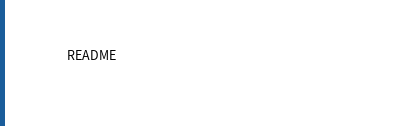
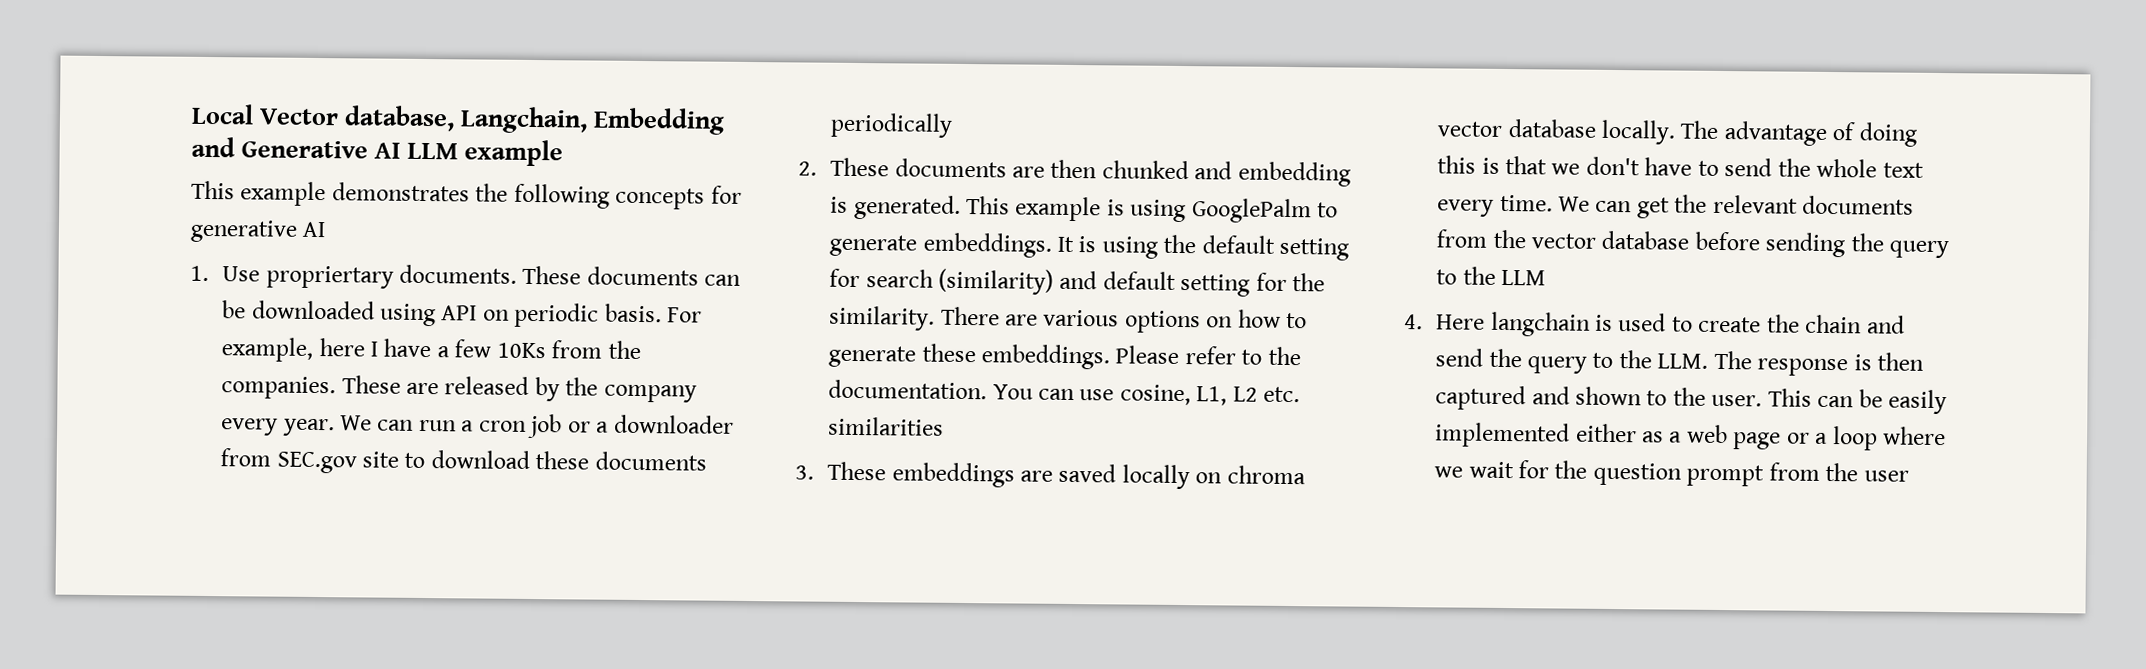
- README
+ Local Vector database, Langchain, Embedding and Generative AI LLM example
+ This example demonstrates the following concepts for generative AI
+ 1. Use propriertary documents. These documents can be downloaded using API on periodic basis. For example, here I have a few 10Ks from the companies. These are released by the company every year. We can run a cron job or a downloader from SEC.gov site to download these documents periodically
+ 2. These documents are then chunked and embedding is generated. This example is using GooglePalm to generate embeddings. It is using the default setting for search (similarity) and default setting for the similarity. There are various options on how to generate these embeddings. Please refer to the documentation. You can use cosine, L1, L2 etc. similarities
+ 3. These embeddings are saved locally on chroma vector database locally. The advantage of doing this is that we don't have to send the whole text every time. We can get the relevant documents from the vector database before sending the query to the LLM
+ 4. Here langchain is used to create the chain and send the query to the LLM. The response is then captured and shown to the user. This can be easily implemented either as a web page or a loop where we wait for the question prompt from the user

